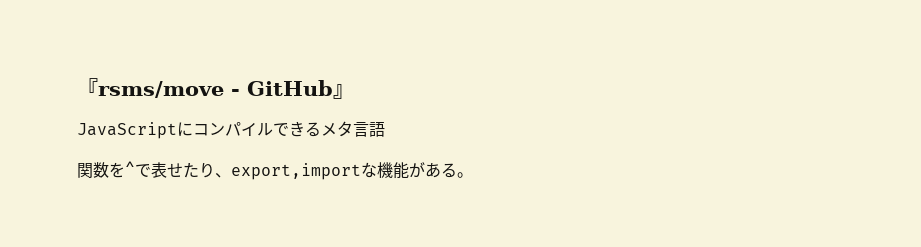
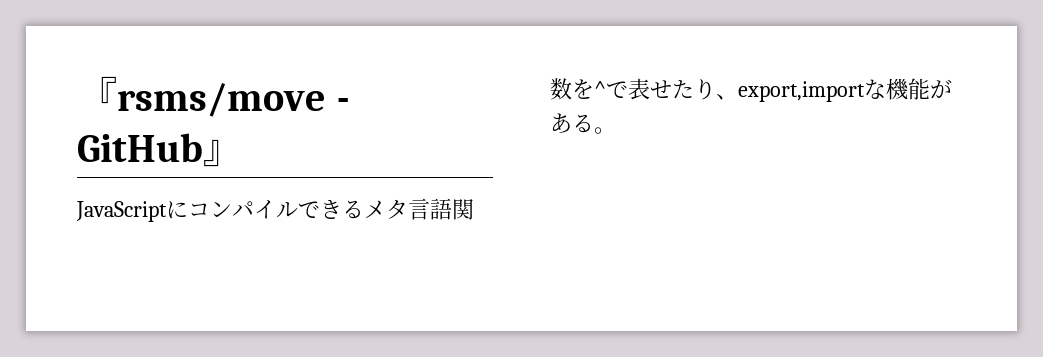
- JavaScriptにコンパイルできるメタ言語
- 関数を^で表せたり、export,importな機能がある。
+ JavaScriptにコンパイルできるメタ言語関数を^で表せたり、export,importな機能がある。

